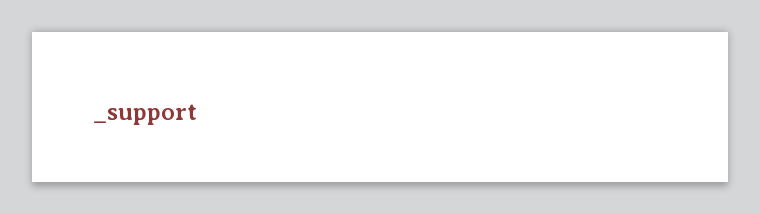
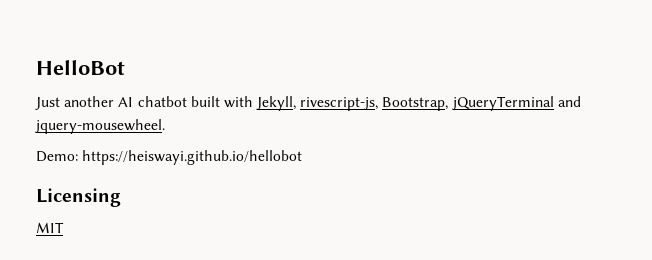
- _support
+ HelloBot
+ Just another AI chatbot built with Jekyll, rivescript-js, Bootstrap, jQueryTerminal and jquery-mousewheel.
+ Demo: https://heiswayi.github.io/hellobot
+ Licensing
+ MIT

